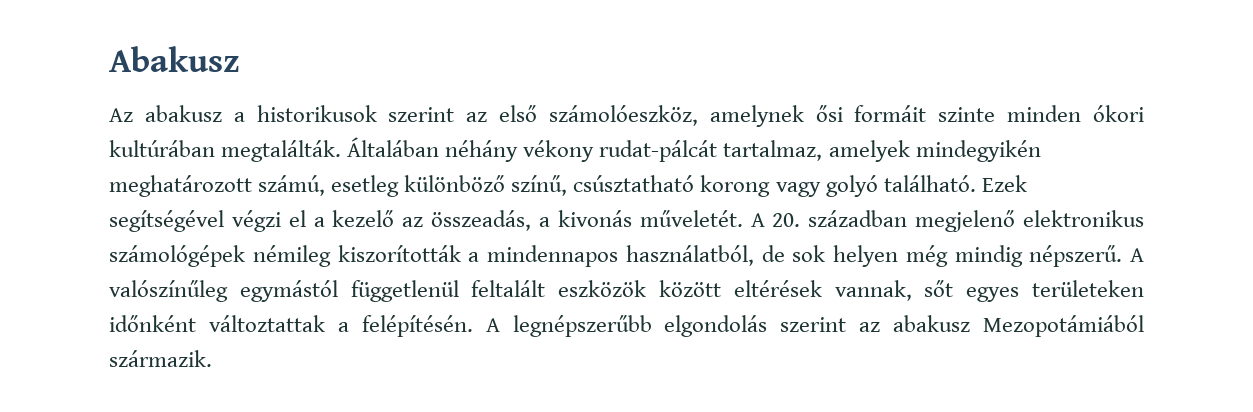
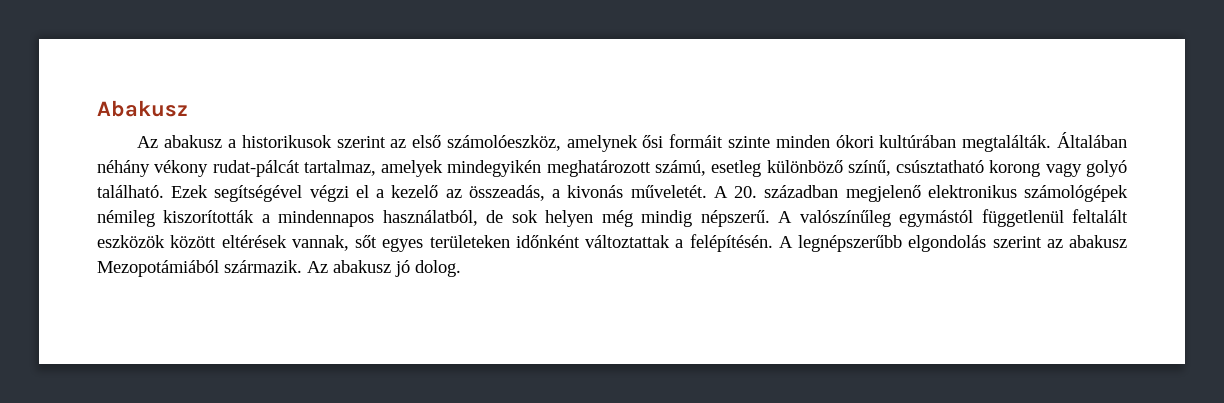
+ Az abakusz jó dolog.

